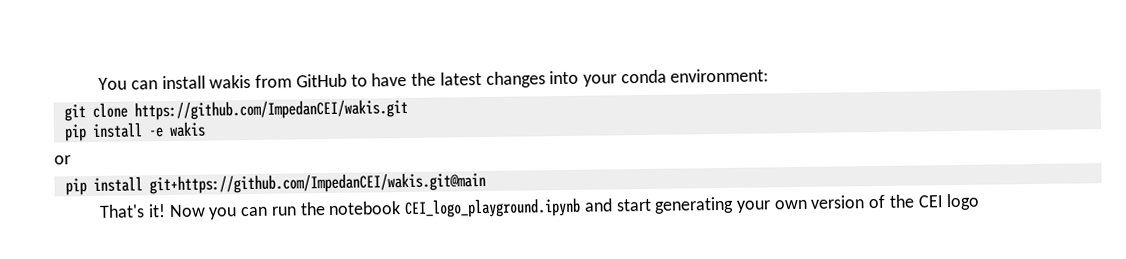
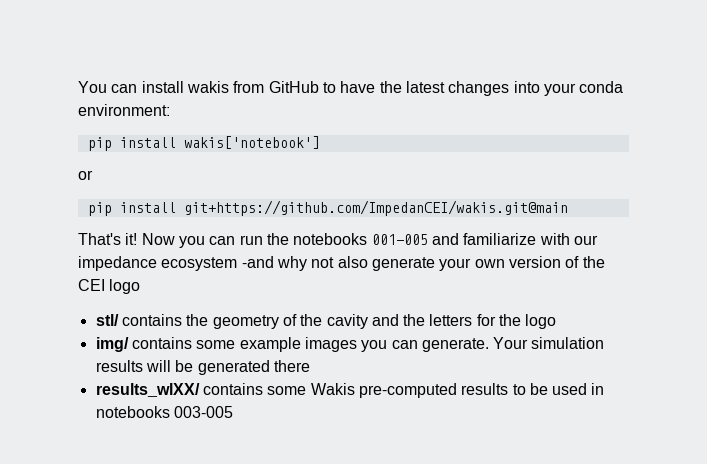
- git clone https://github.com/ImpedanCEI/wakis.git
- pip install -e wakis
+ pip install wakis['notebook']
- Now you can run the notebook CEI_logo_playground.ipynb and start generating your own version of the CEI logo
+ Now you can run the notebooks 001-005 and familiarize with our impedance ecosystem -and why not also generate your own version of the CEI logo
+ stl/ contains the geometry of the cavity and the letters for the logo
+ img/ contains some example images you can generate. Your simulation results will be generated there
+ results_wlXX/ contains some Wakis pre-computed results to be used in notebooks 003-005

